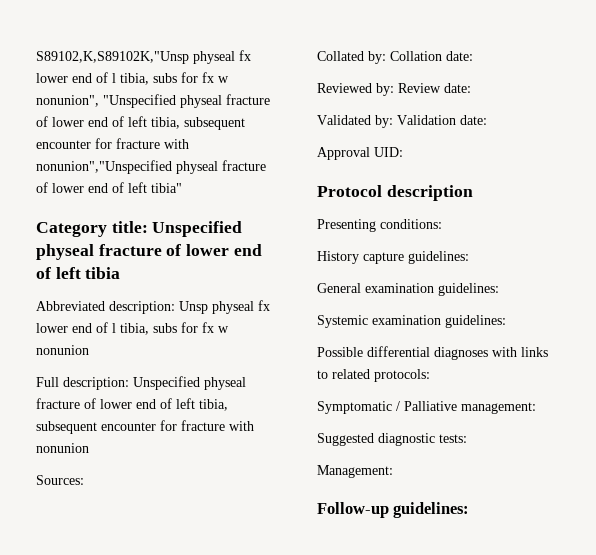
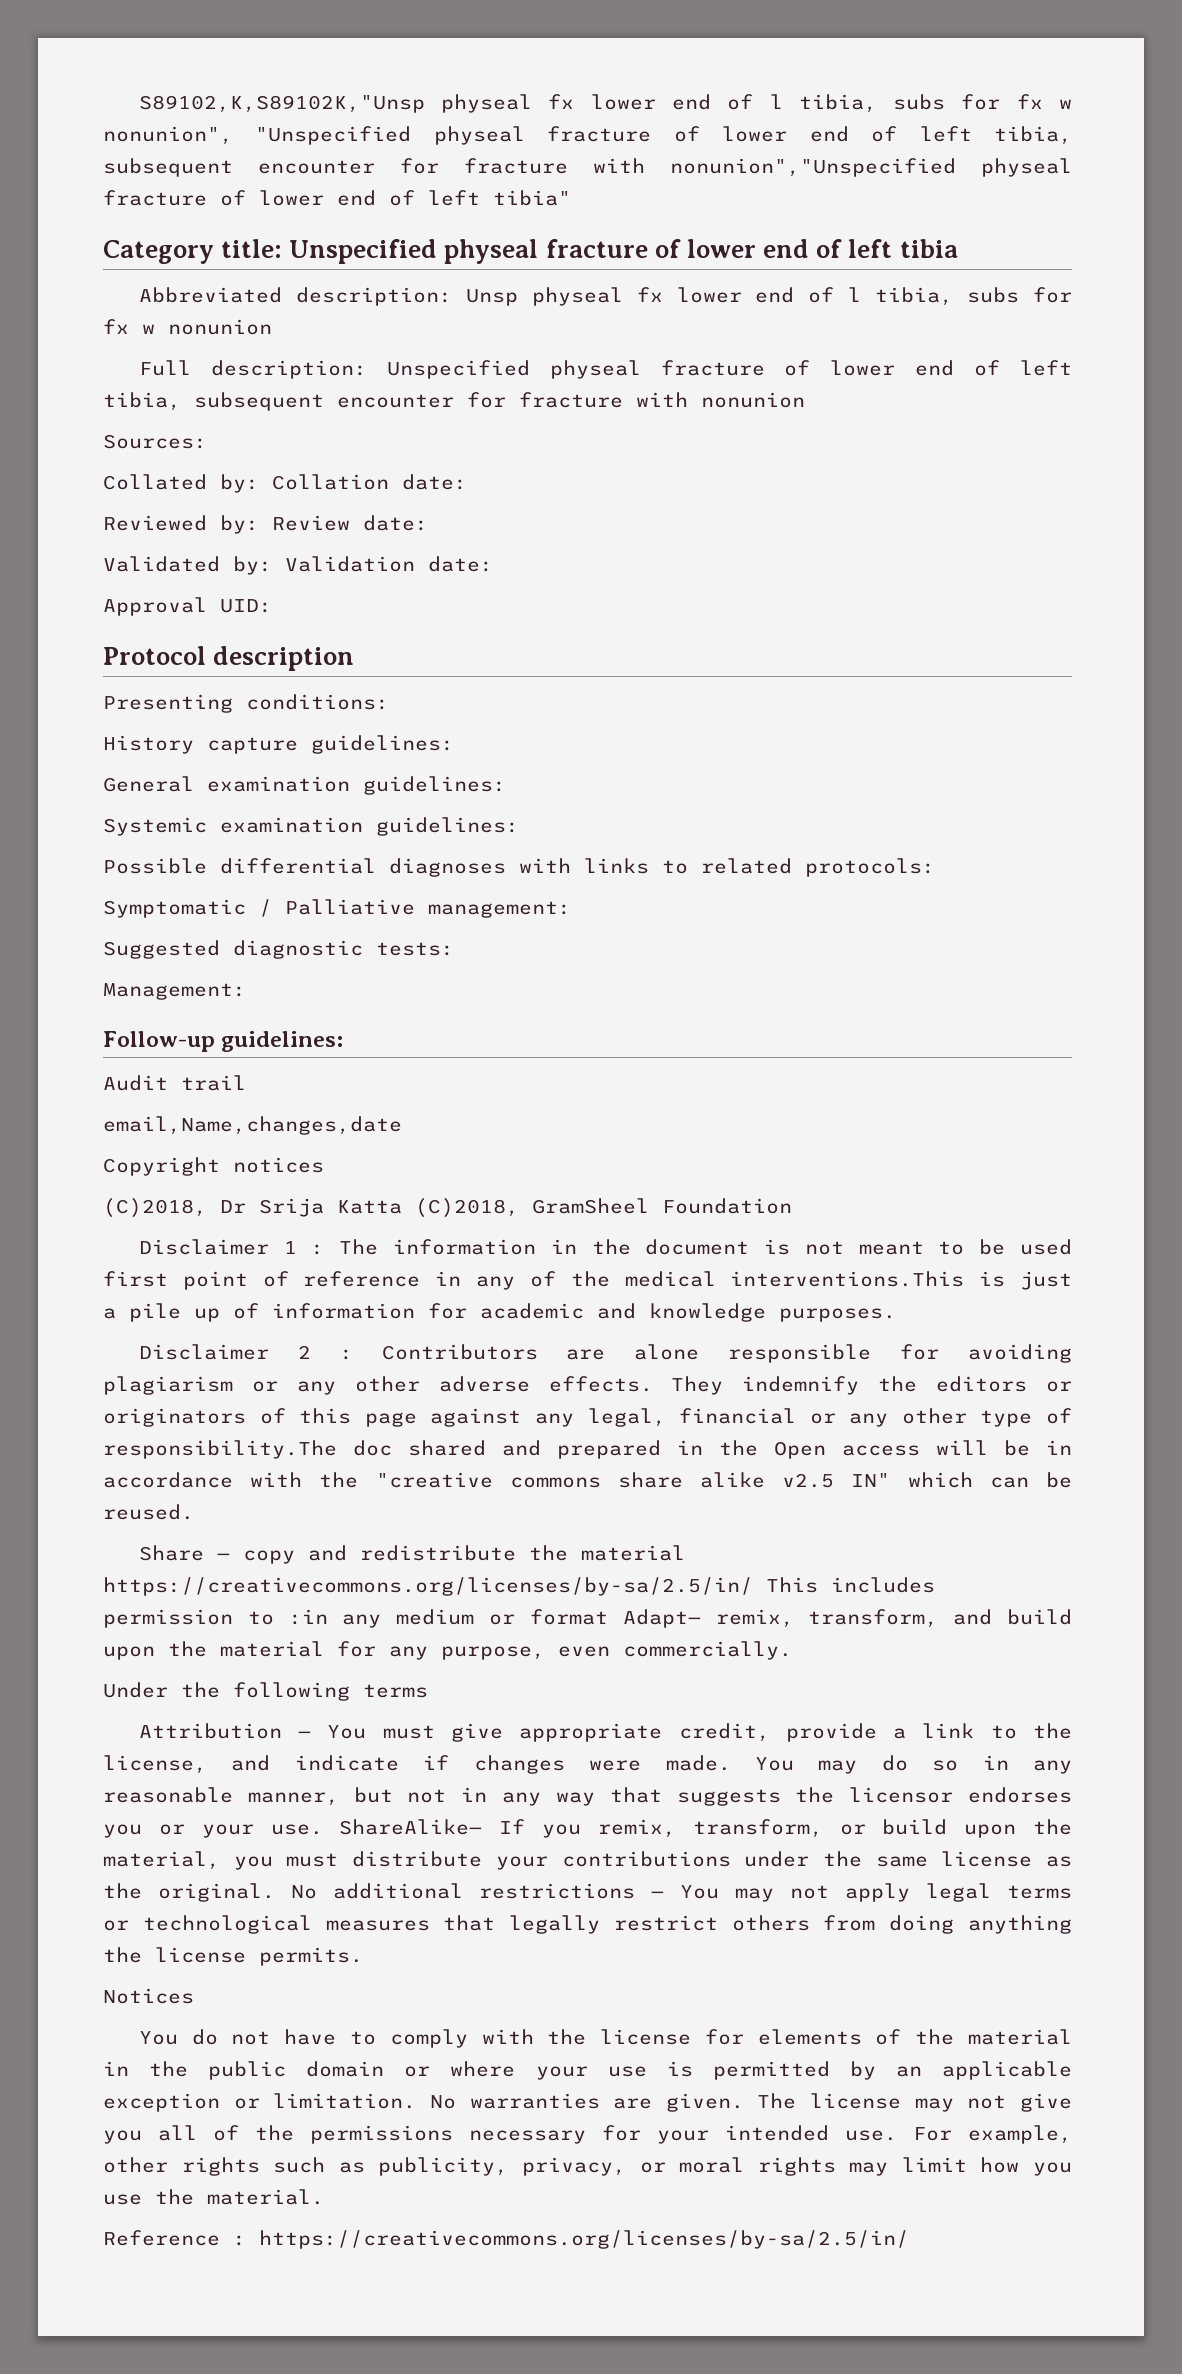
+ Audit trail
+ email,Name,changes,date
+ Copyright notices
+ (C)2018, Dr Srija Katta (C)2018, GramSheel Foundation
+ Disclaimer 1 : The information in the document is not meant to be used first point of reference in any of the medical interventions.This is just a pile up of information for academic and knowledge purposes.
+ Disclaimer 2 : Contributors are alone responsible for avoiding plagiarism or any other adverse effects. They indemnify the editors or originators of this page against any legal, financial or any other type of responsibility.The doc shared and prepared in the Open access will be in accordance with the "creative commons share alike v2.5 IN" which can be reused.
+ Share — copy and redistribute the material https://creativecommons.org/licenses/by-sa/2.5/in/ This includes permission to :in any medium or format Adapt— remix, transform, and build upon the material for any purpose, even commercially.
+ Under the following terms
+ Attribution — You must give appropriate credit, provide a link to the license, and indicate if changes were made. You may do so in any reasonable manner, but not in any way that suggests the licensor endorses you or your use. ShareAlike— If you remix, transform, or build upon the material, you must distribute your contributions under the same license as the original. No additional restrictions — You may not apply legal terms or technological measures that legally restrict others from doing anything the license permits.
+ Notices
+ You do not have to comply with the license for elements of the material in the public domain or where your use is permitted by an applicable exception or limitation. No warranties are given. The license may not give you all of the permissions necessary for your intended use. For example, other rights such as publicity, privacy, or moral rights may limit how you use the material.
+ Reference : https://creativecommons.org/licenses/by-sa/2.5/in/

